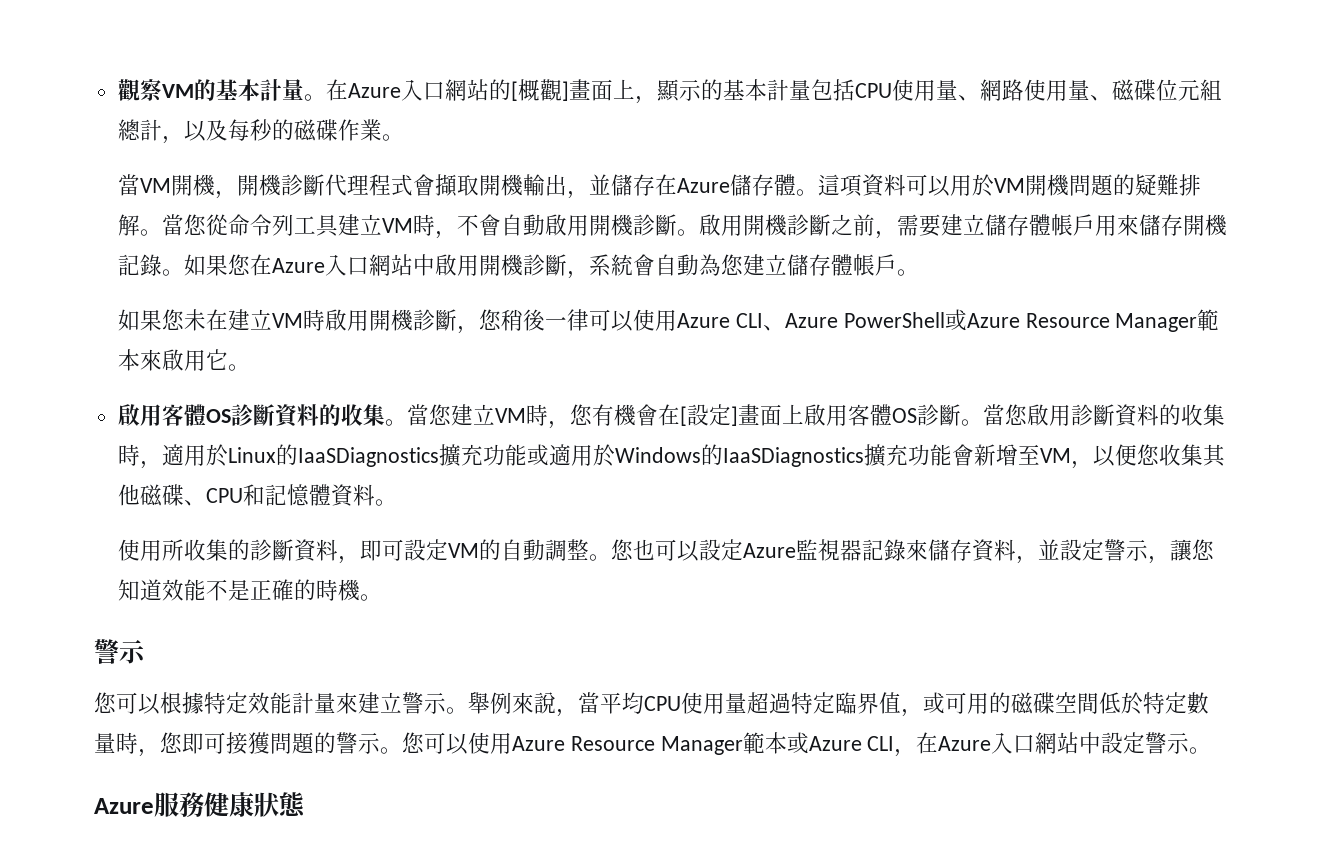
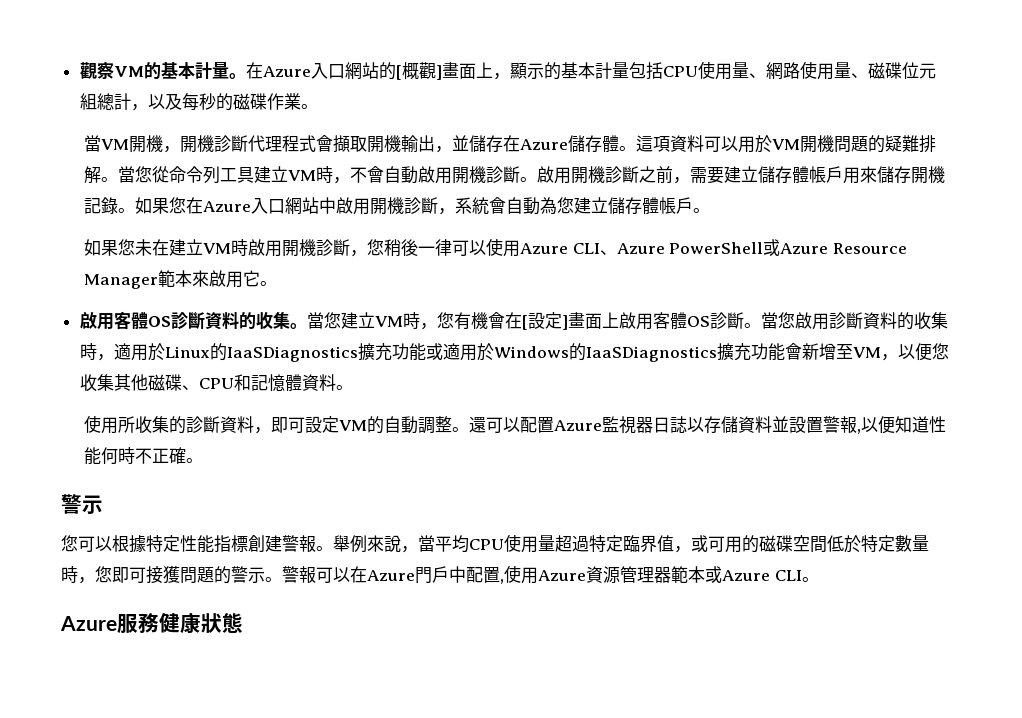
- 您也可以設定Azure監視器記錄來儲存資料，並設定警示，讓您知道效能不是正確的時機。
+ 還可以配置Azure監視器日誌以存儲資料並設置警報,以便知道性能何時不正確。
- 您可以根據特定效能計量來建立警示。
+ 您可以根據特定性能指標創建警報。
- 您可以使用Azure Resource Manager範本或Azure CLI，在Azure入口網站中設定警示。
+ 警報可以在Azure門戶中配置,使用Azure資源管理器範本或Azure CLI。

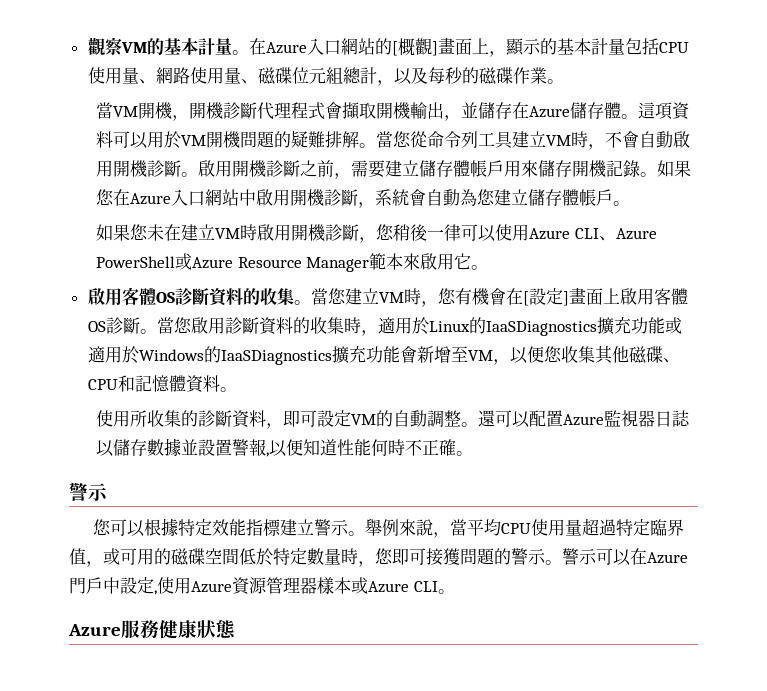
- 還可以配置Azure監視器日誌以存儲資料並設置警報,以便知道性能何時不正確。
+ 還可以配置Azure監視器日誌以儲存數據並設置警報,以便知道性能何時不正確。
- 您可以根據特定性能指標創建警報。
+ 您可以根據特定效能指標建立警示。
- 警報可以在Azure門戶中配置,使用Azure資源管理器範本或Azure CLI。
+ 警示可以在Azure門戶中設定,使用Azure資源管理器樣本或Azure CLI。

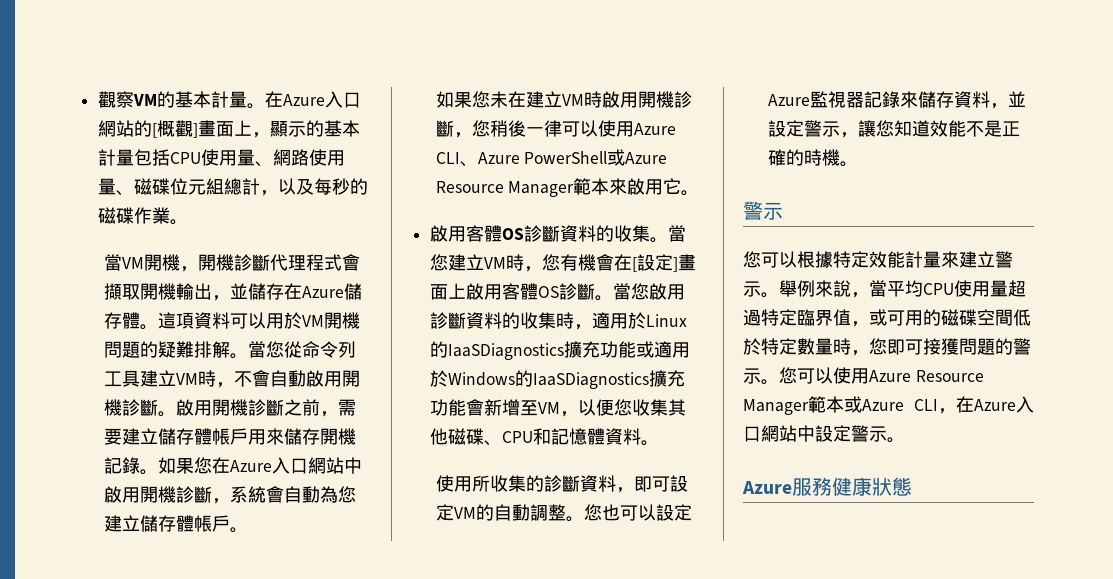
- 還可以配置Azure監視器日誌以儲存數據並設置警報,以便知道性能何時不正確。
+ 您也可以設定Azure監視器記錄來儲存資料，並設定警示，讓您知道效能不是正確的時機。
- 您可以根據特定效能指標建立警示。
+ 您可以根據特定效能計量來建立警示。
- 警示可以在Azure門戶中設定,使用Azure資源管理器樣本或Azure CLI。
+ 您可以使用Azure Resource Manager範本或Azure CLI，在Azure入口網站中設定警示。

